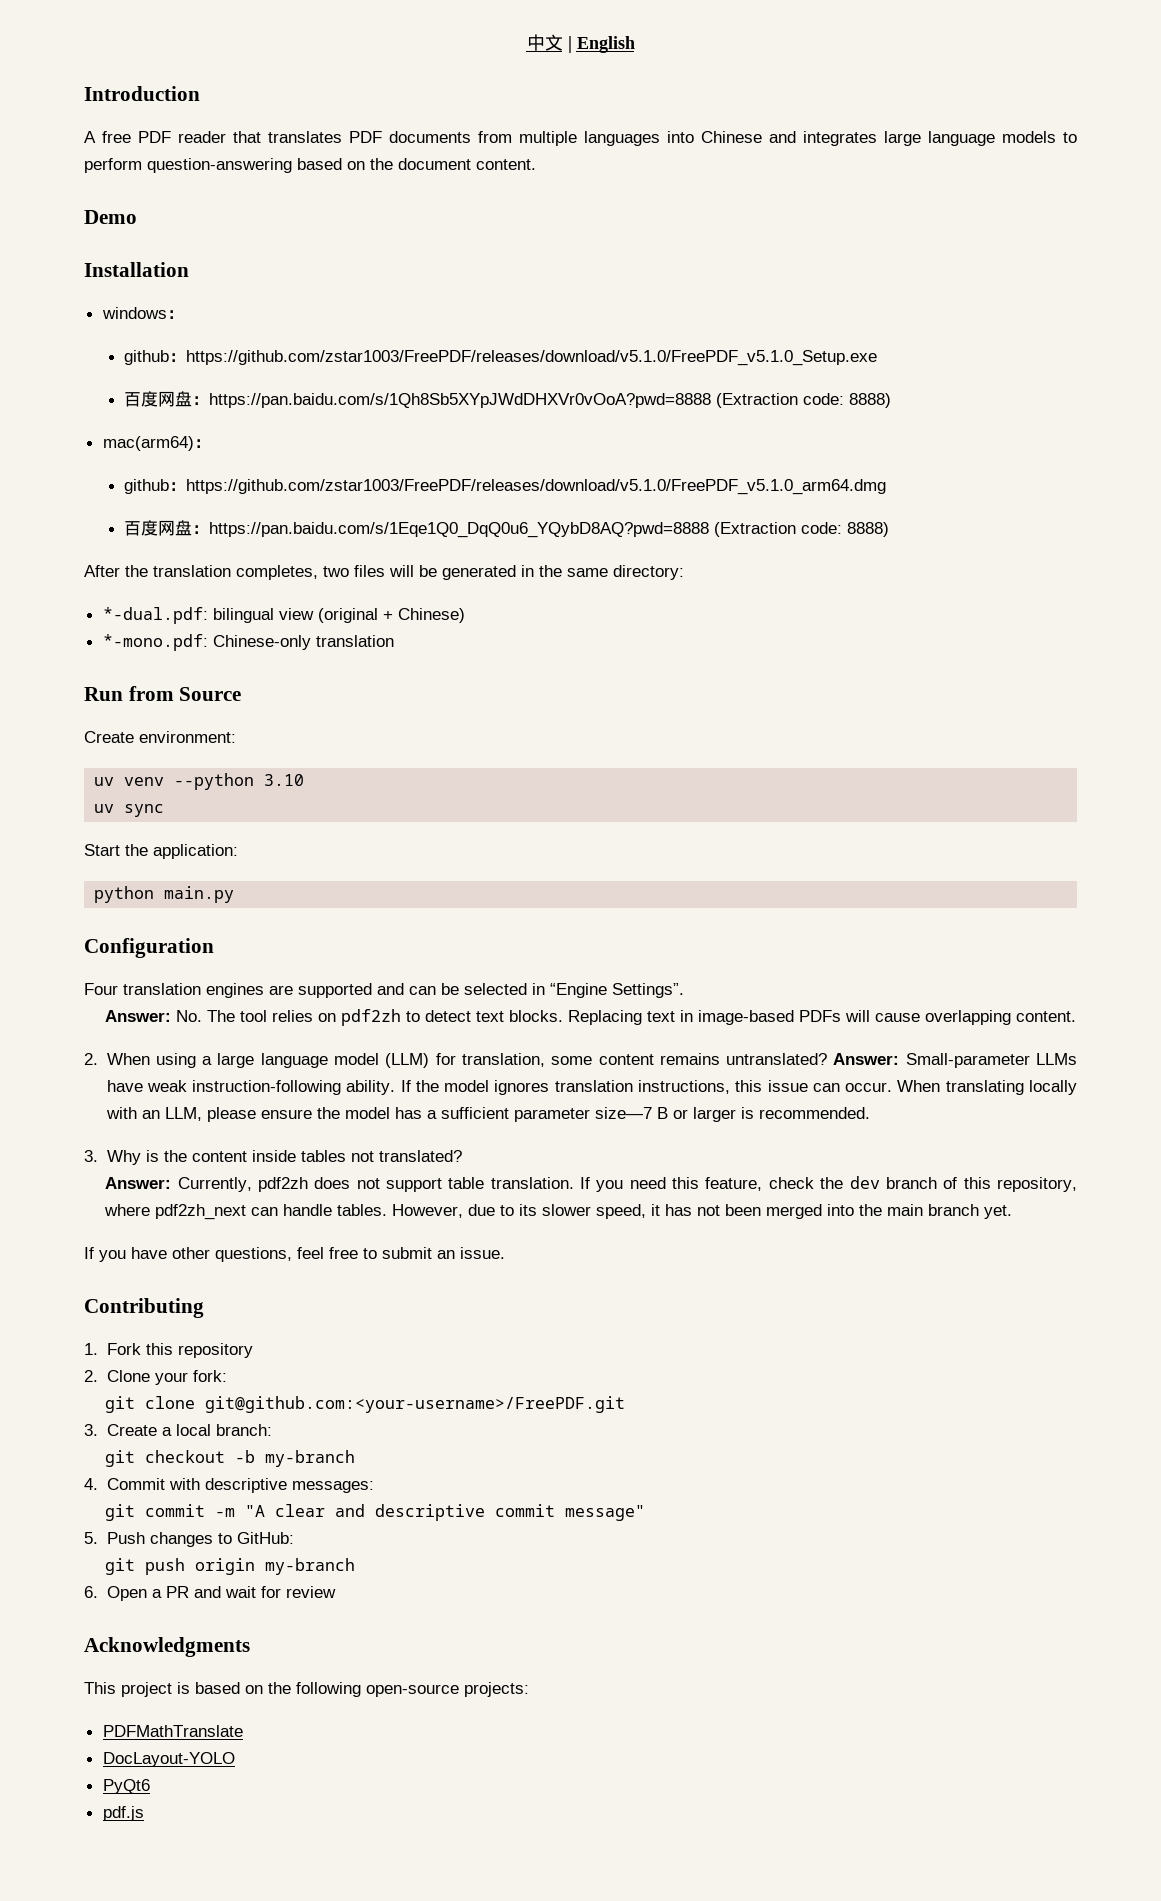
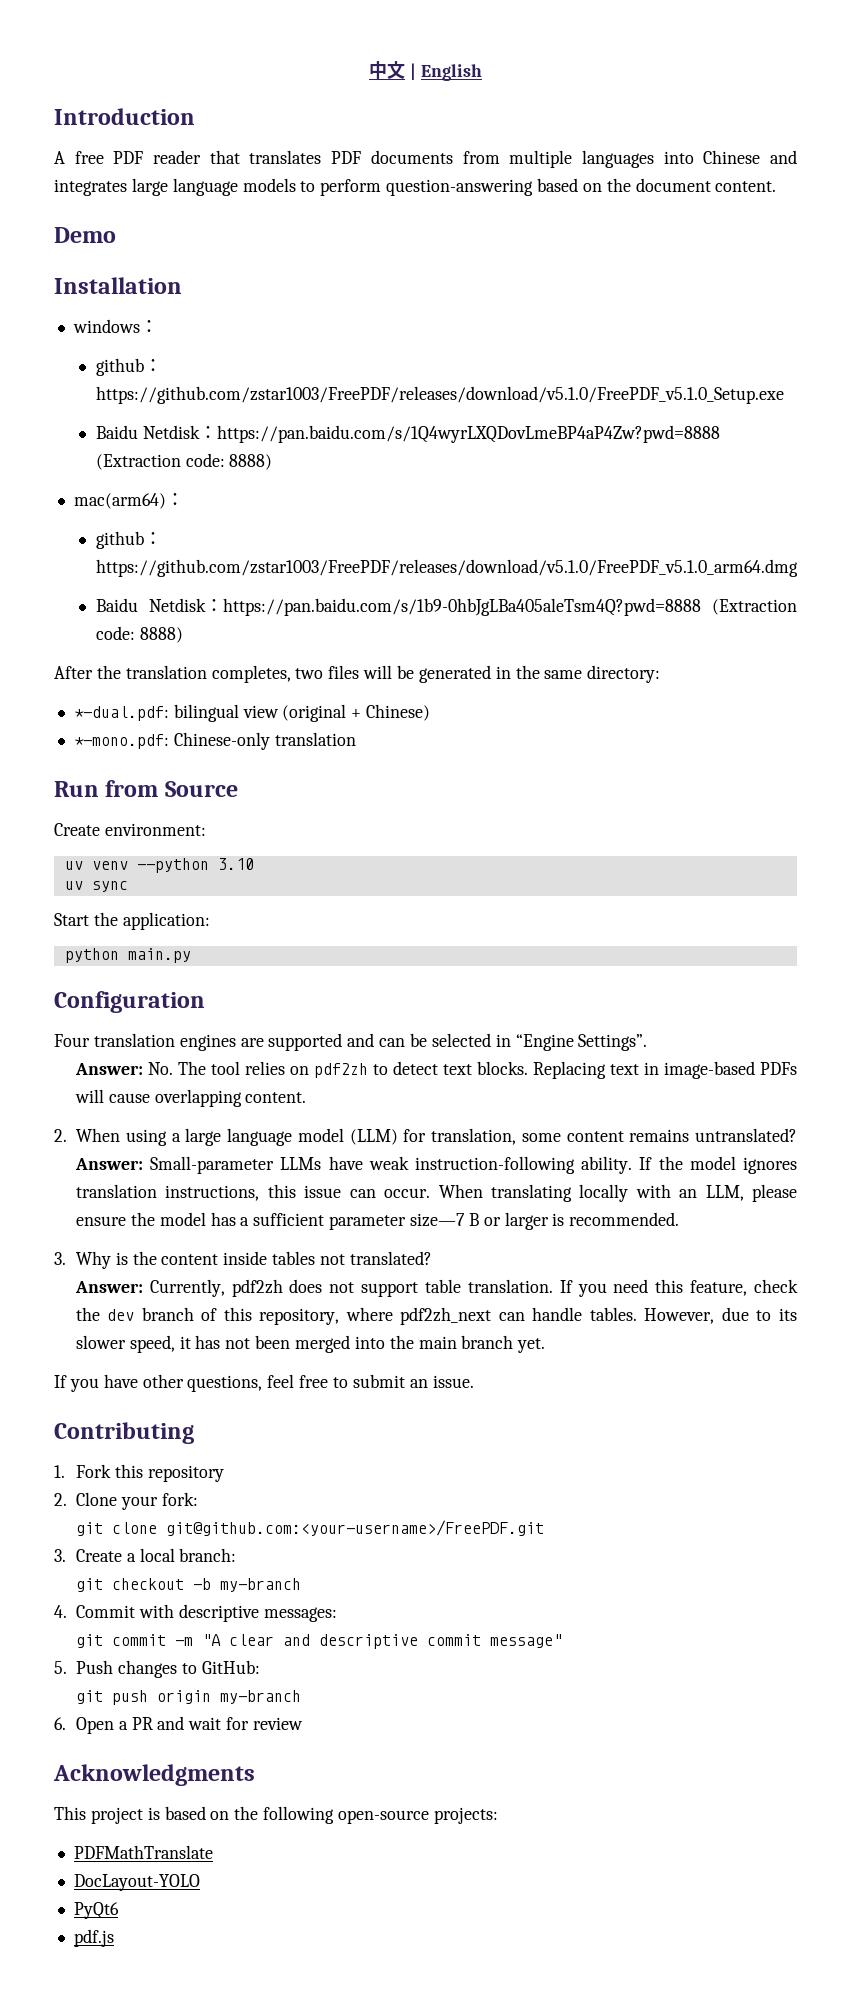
- 百度网盘：https://pan.baidu.com/s/1Qh8Sb5XYpJWdDHXVr0vOoA?pwd=8888 (Extraction code: 8888)
+ Baidu Netdisk：https://pan.baidu.com/s/1Q4wyrLXQDovLmeBP4aP4Zw?pwd=8888 (Extraction code: 8888)
- 百度网盘：https://pan.baidu.com/s/1Eqe1Q0_DqQ0u6_YQybD8AQ?pwd=8888 (Extraction code: 8888)
+ Baidu Netdisk：https://pan.baidu.com/s/1b9-0hbJgLBa405aleTsm4Q?pwd=8888 (Extraction code: 8888)

